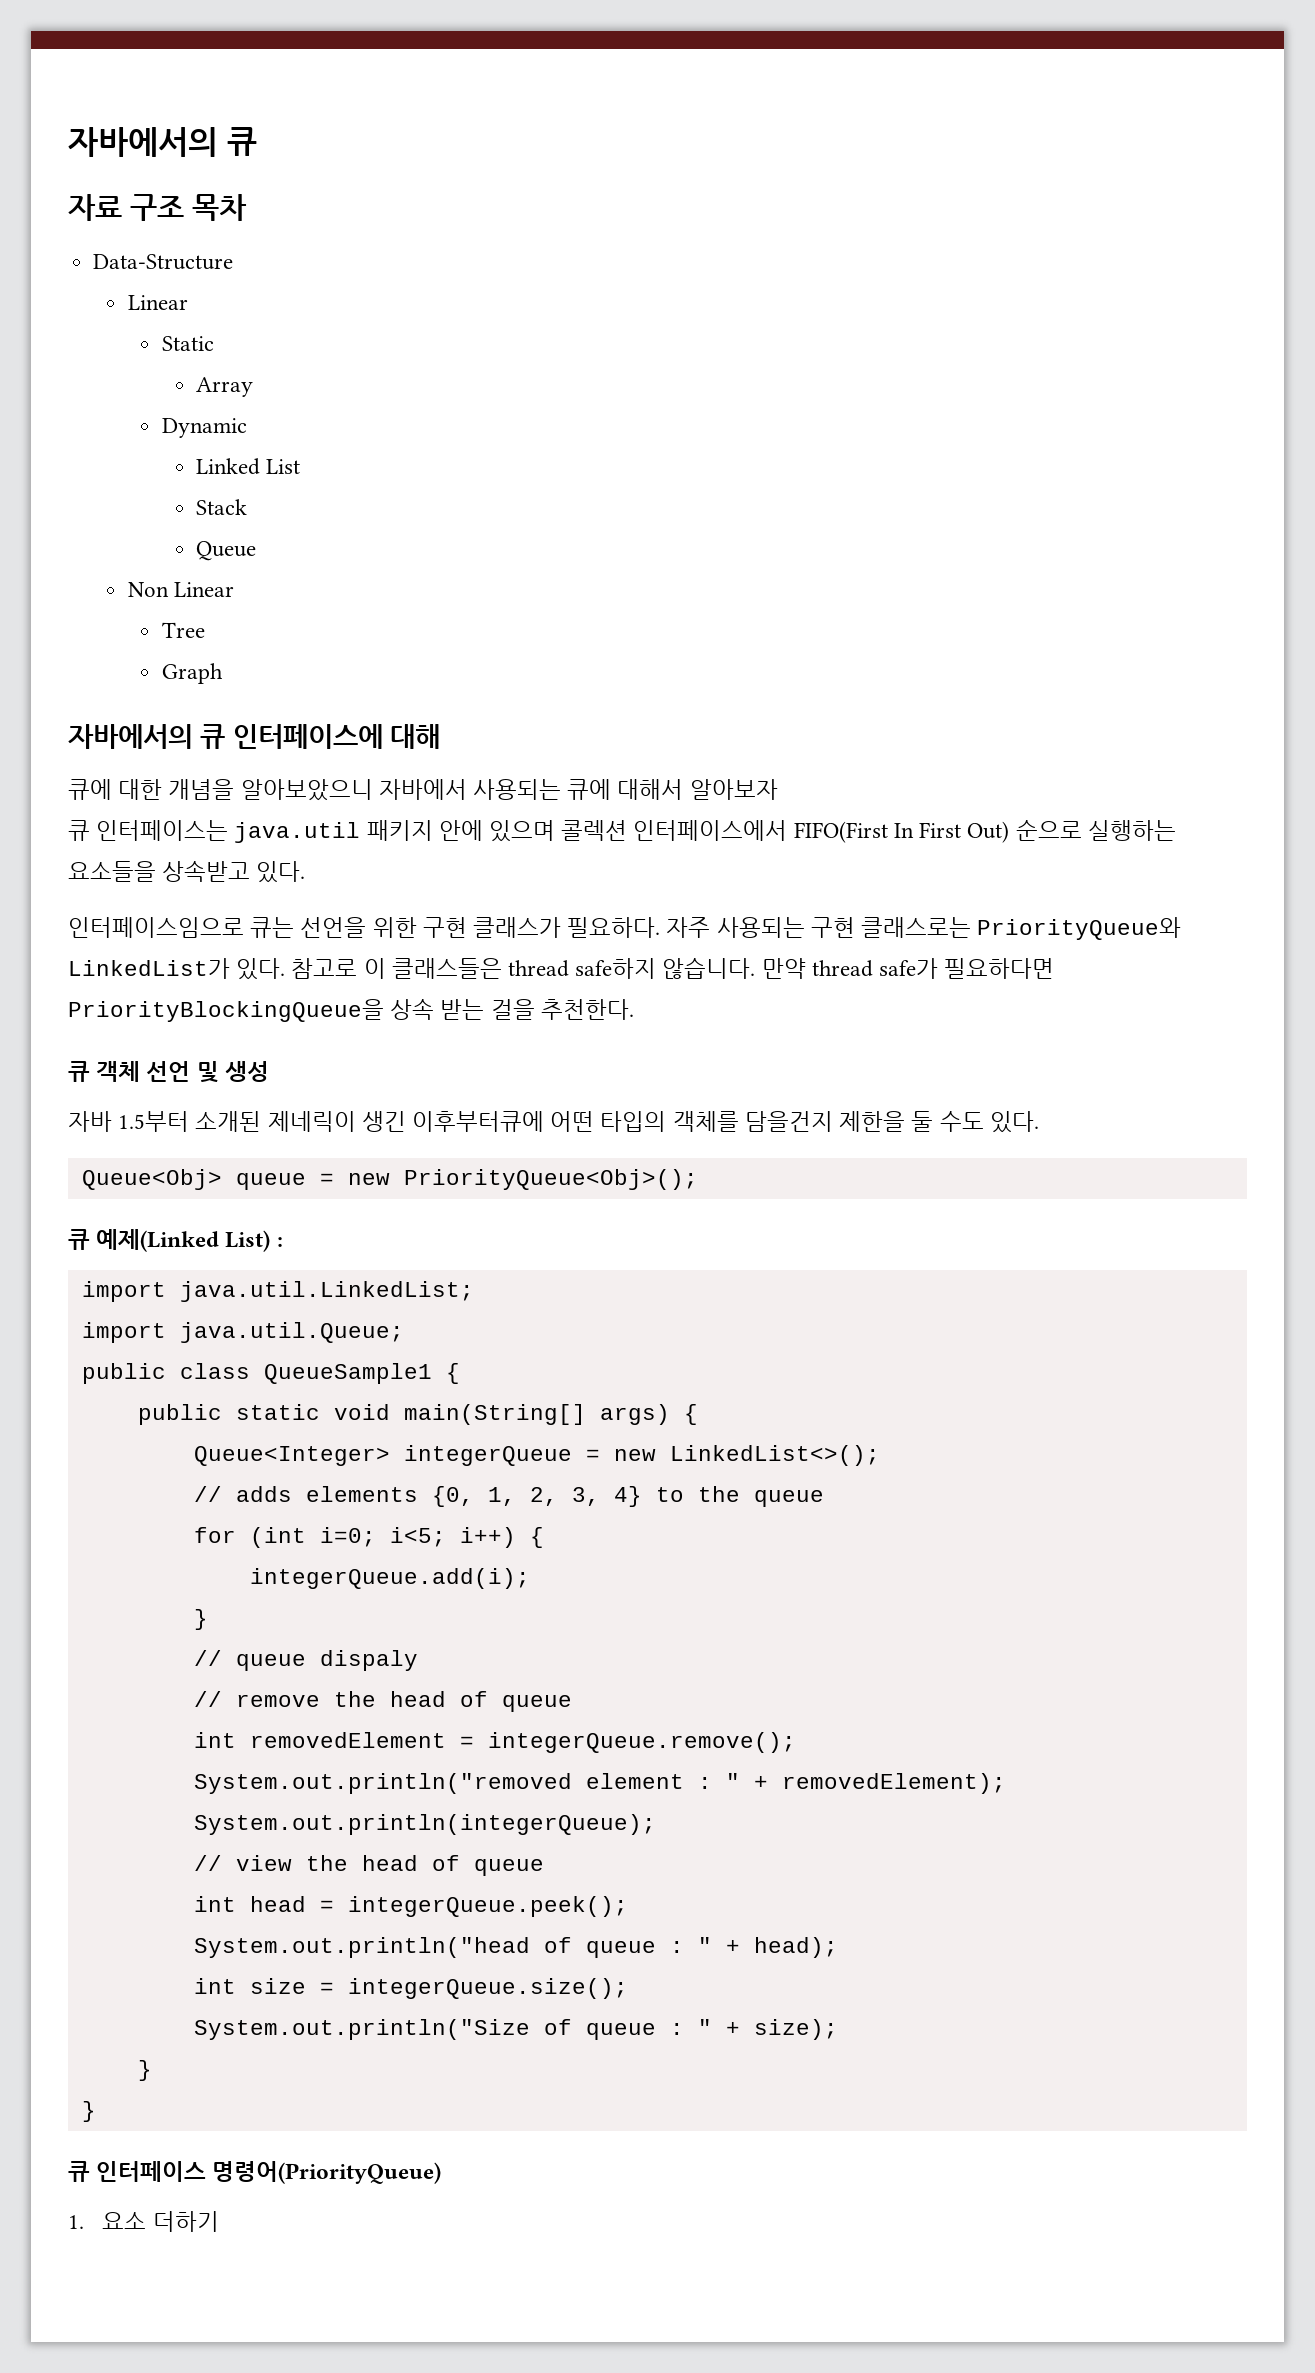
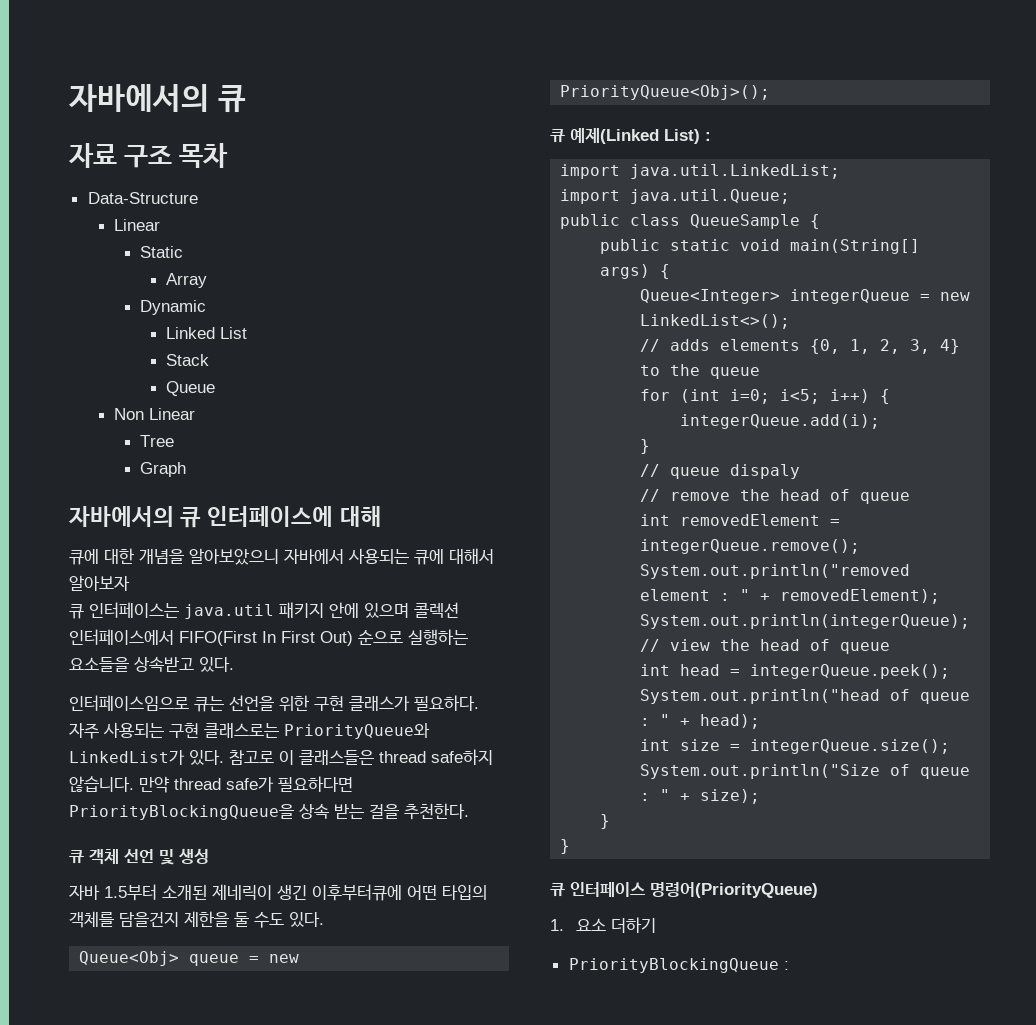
- public class QueueSample1 {
+ public class QueueSample {
+ PriorityBlockingQueue :

